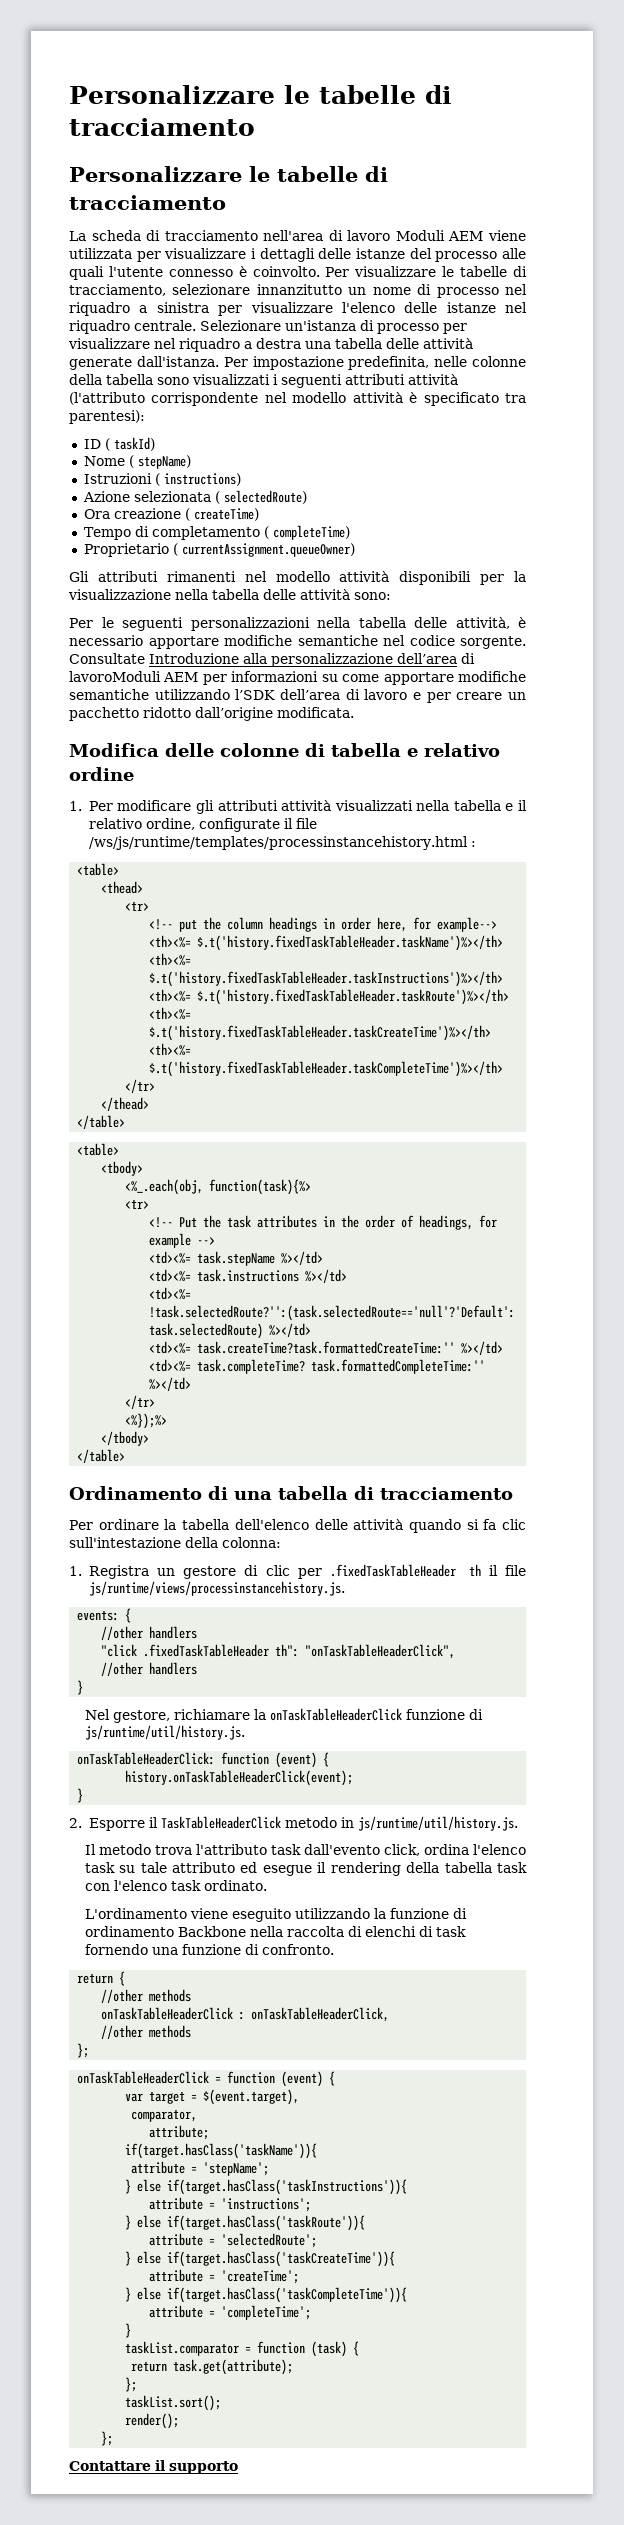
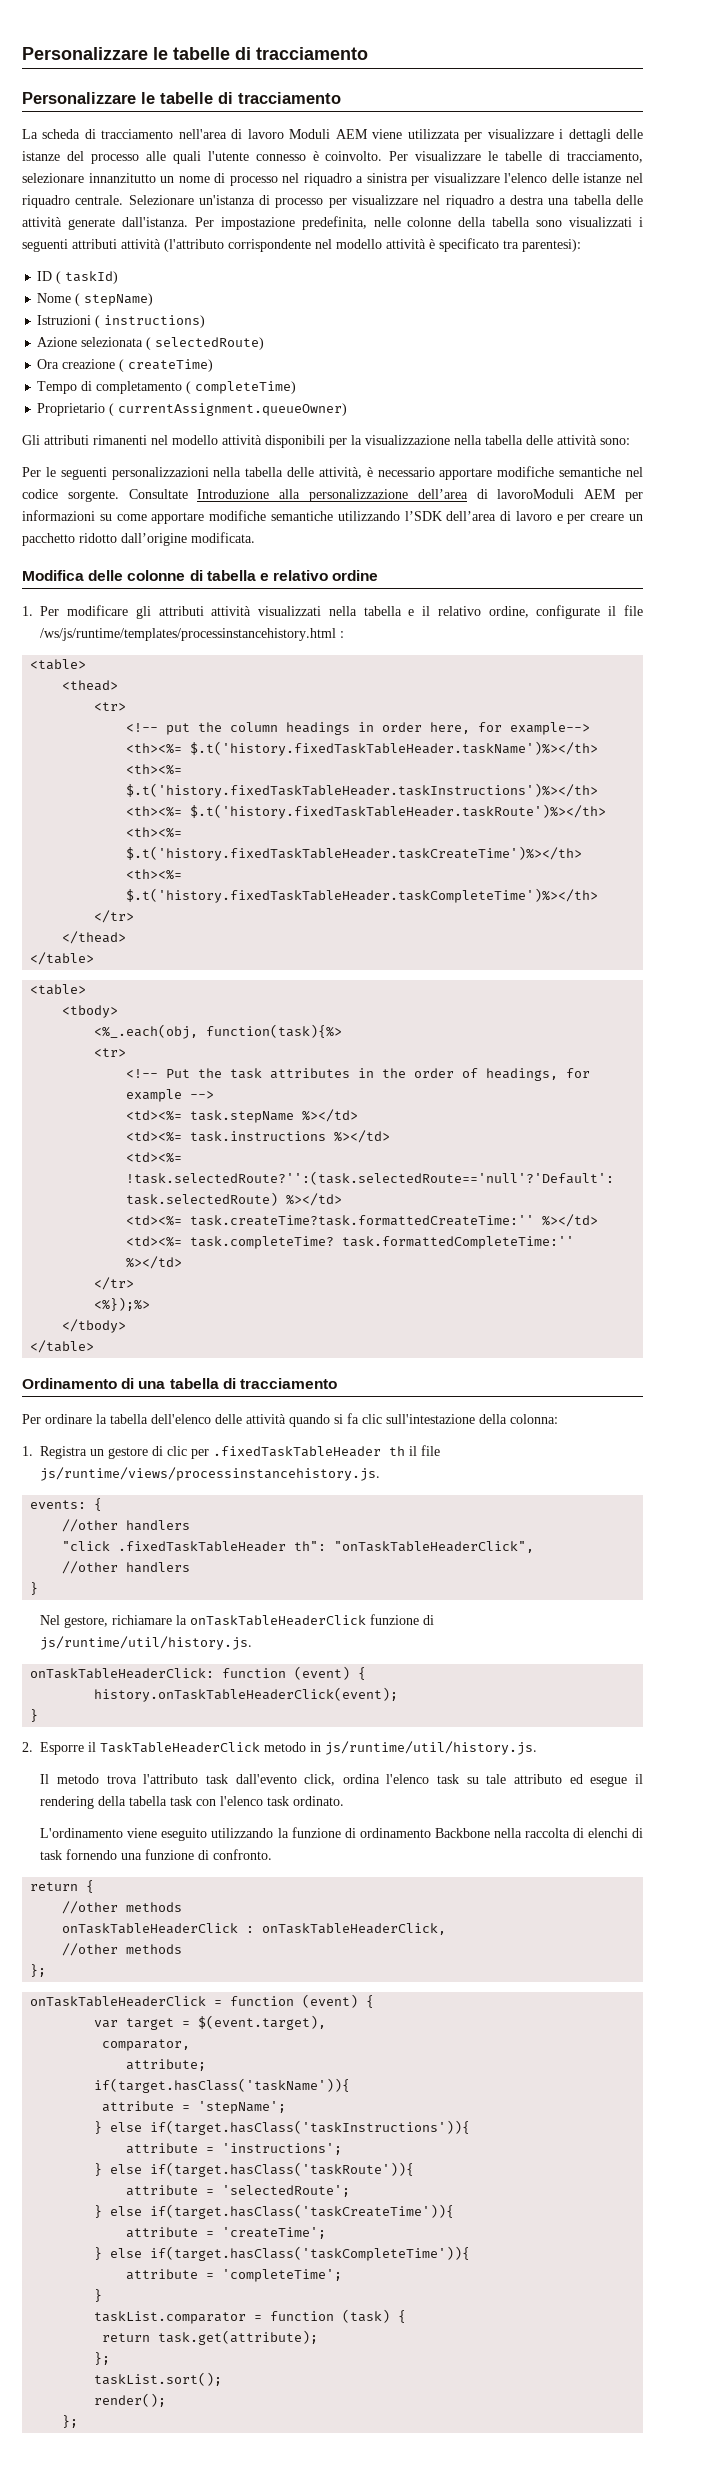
- Contattare il supporto

